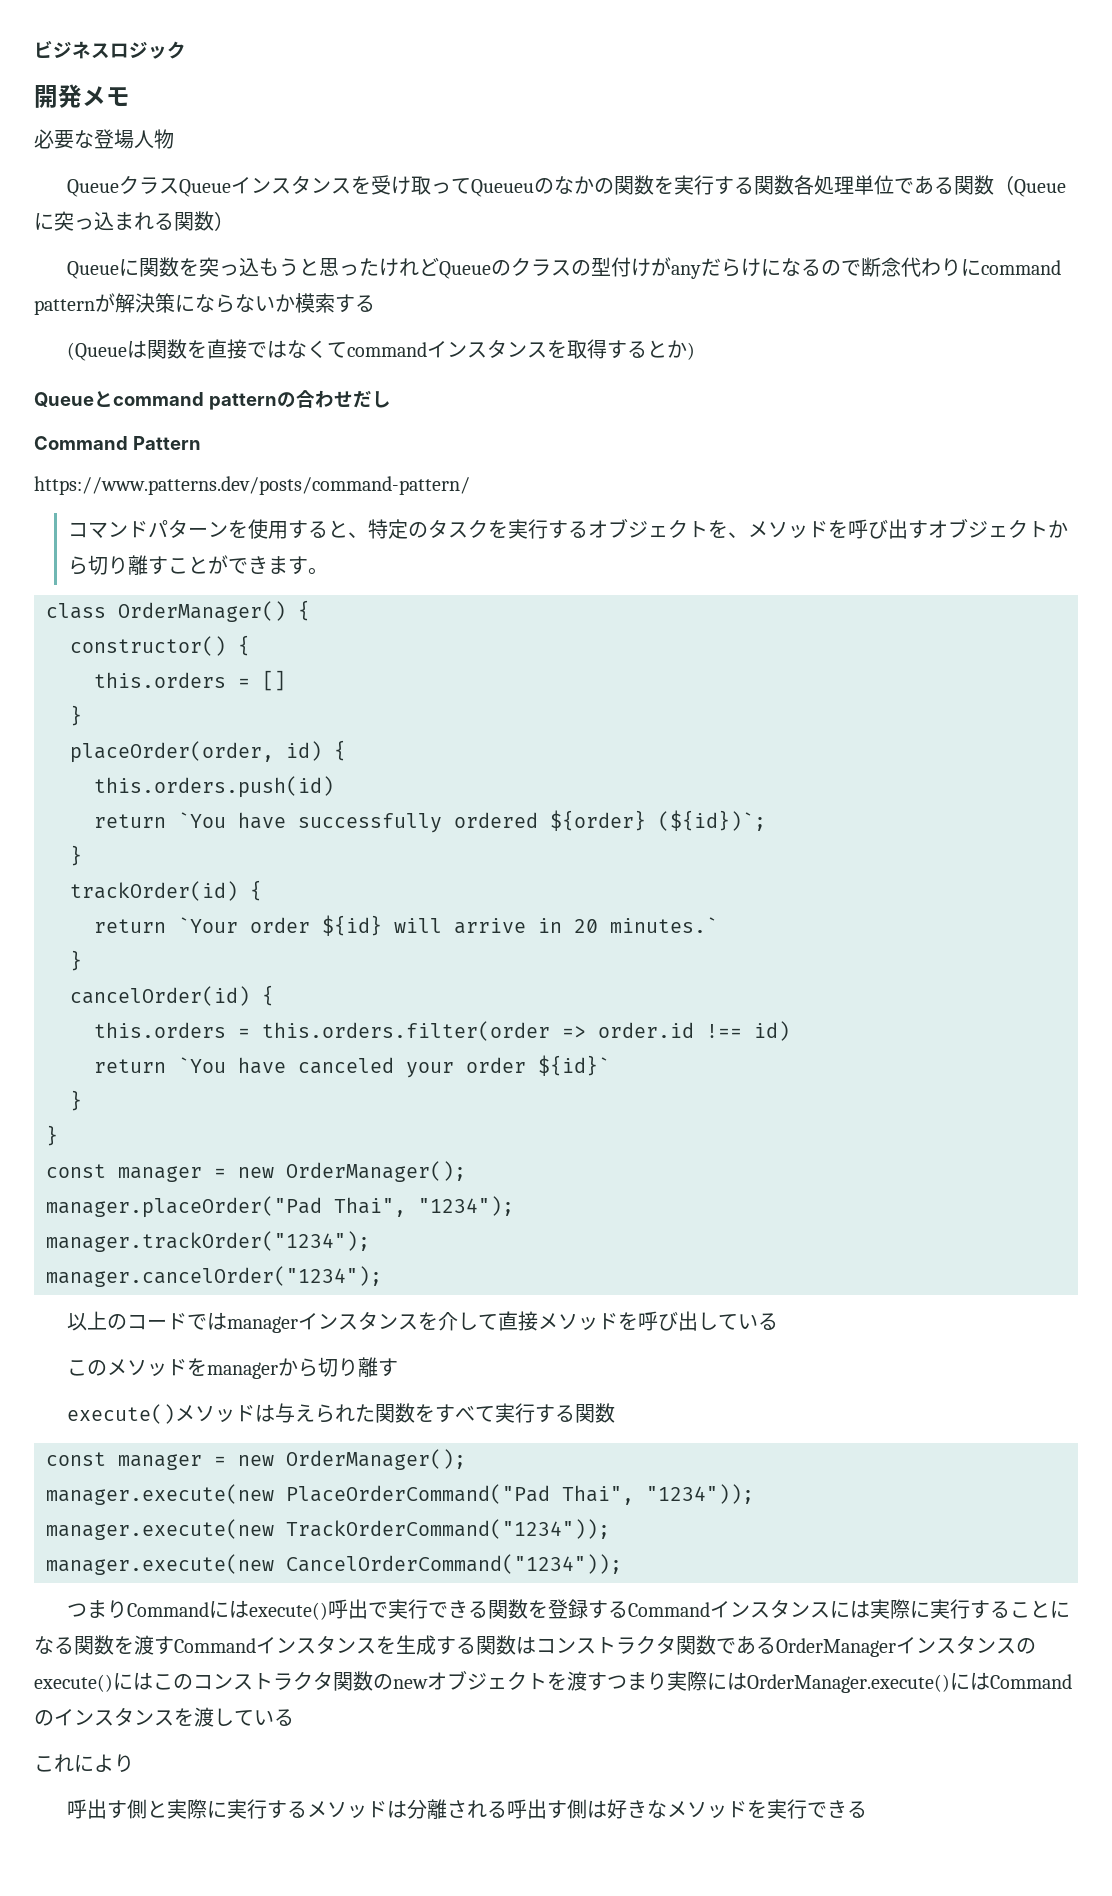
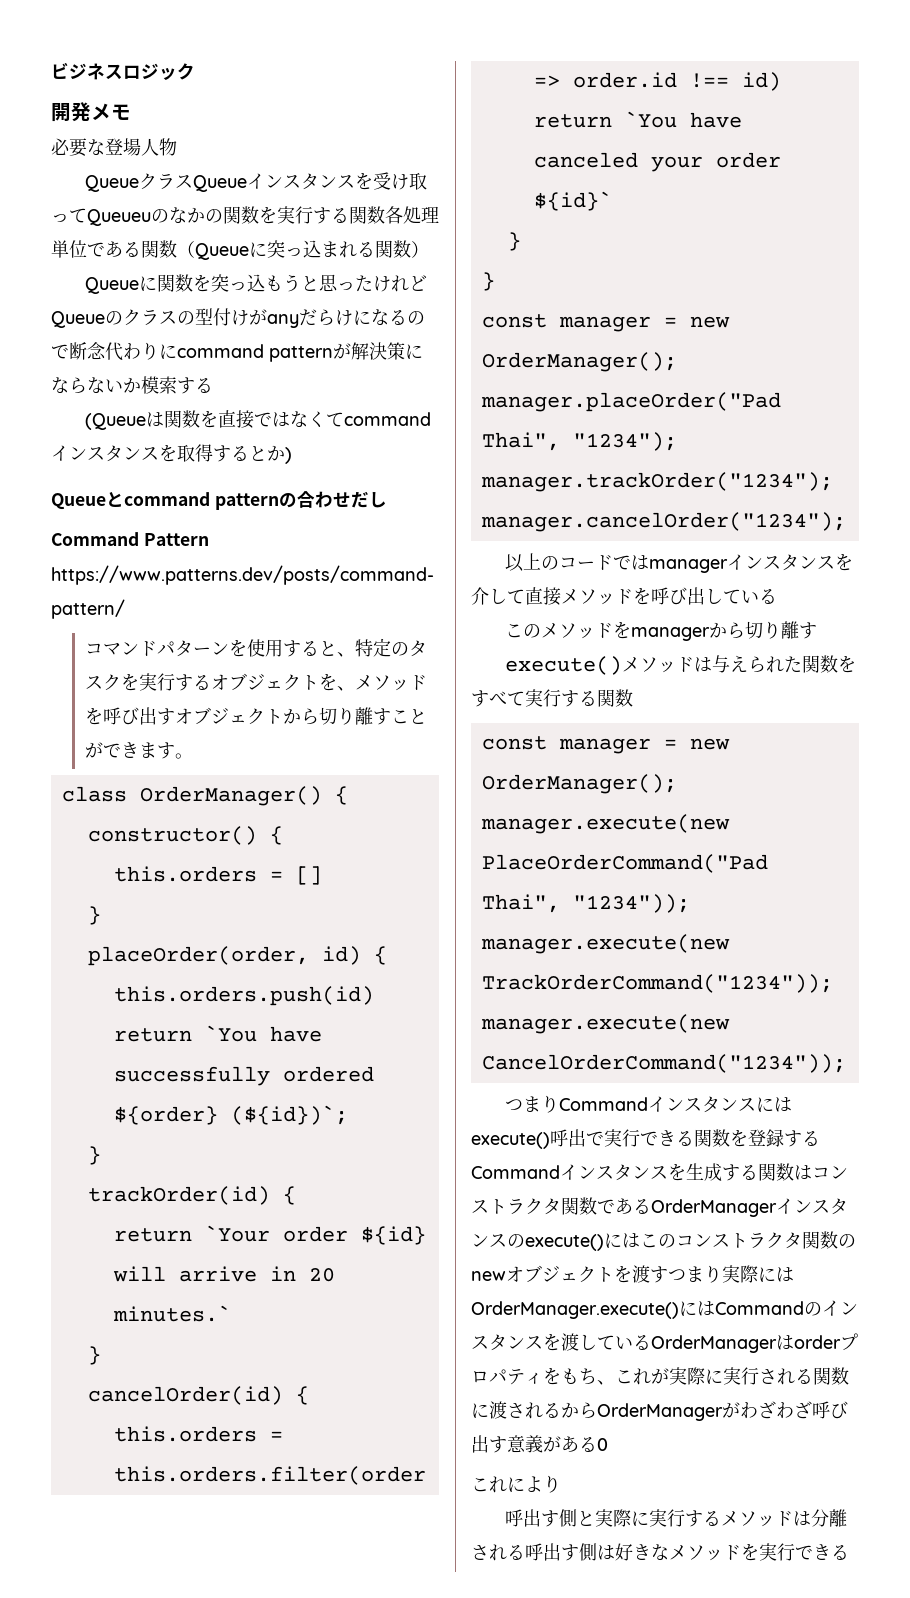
- つまりCommandにはexecute()呼出で実行できる関数を登録するCommandインスタンスには実際に実行することになる関数を渡すCommandインスタンスを生成する関数はコンストラクタ関数であるOrderManagerインスタンスのexecute()にはこのコンストラクタ関数のnewオブジェクトを渡すつまり実際にはOrderManager.execute()にはCommandのインスタンスを渡している
+ つまりCommandインスタンスにはexecute()呼出で実行できる関数を登録するCommandインスタンスを生成する関数はコンストラクタ関数であるOrderManagerインスタンスのexecute()にはこのコンストラクタ関数のnewオブジェクトを渡すつまり実際にはOrderManager.execute()にはCommandのインスタンスを渡しているOrderManagerはorderプロパティをもち、これが実際に実行される関数に渡されるからOrderManagerがわざわざ呼び出す意義がある0

